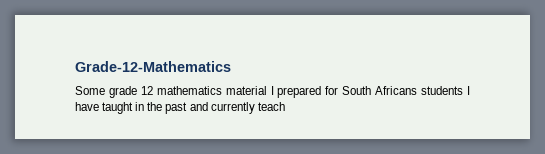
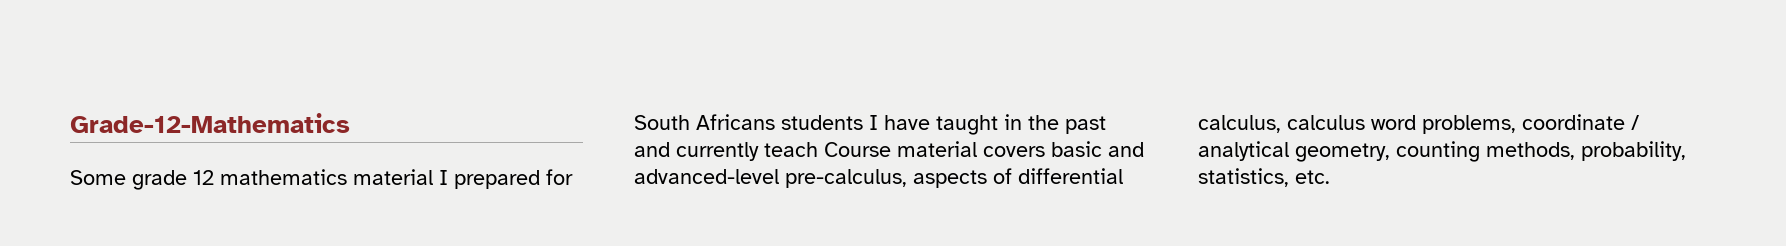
- Some grade 12 mathematics material I prepared for South Africans students I have taught in the past and currently teach
+ Some grade 12 mathematics material I prepared for South Africans students I have taught in the past and currently teach Course material covers basic and advanced-level pre-calculus, aspects of differential calculus, calculus word problems, coordinate / analytical geometry, counting methods, probability, statistics, etc.

